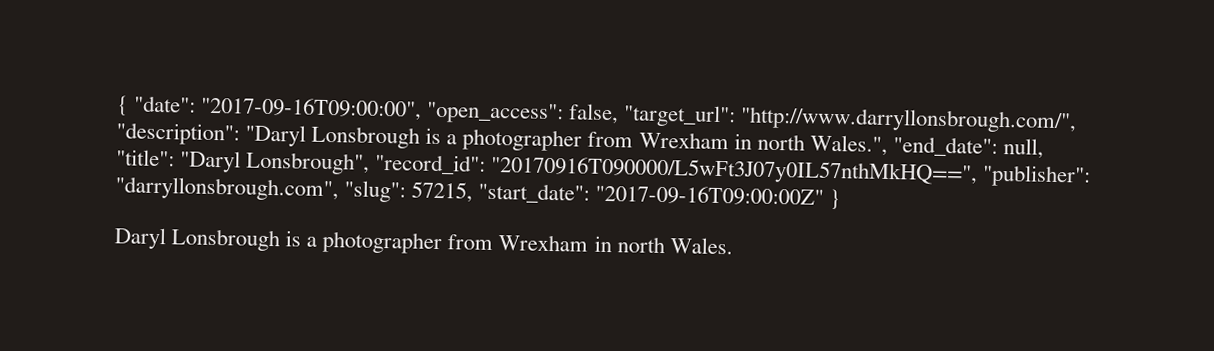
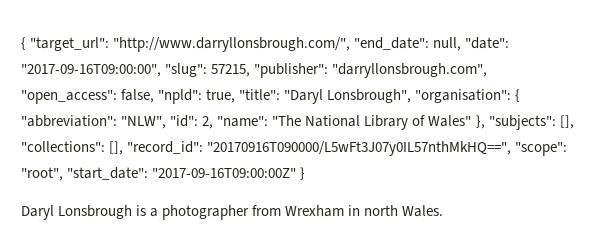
- { "date": "2017-09-16T09:00:00", "open_access": false, "target_url": "http://www.darryllonsbrough.com/", "description": "Daryl Lonsbrough is a photographer from Wrexham in north Wales.", "end_date": null, "title": "Daryl Lonsbrough", "record_id": "20170916T090000/L5wFt3J07y0IL57nthMkHQ==", "publisher": "darryllonsbrough.com", "slug": 57215, "start_date": "2017-09-16T09:00:00Z" }
+ { "target_url": "http://www.darryllonsbrough.com/", "end_date": null, "date": "2017-09-16T09:00:00", "slug": 57215, "publisher": "darryllonsbrough.com", "open_access": false, "npld": true, "title": "Daryl Lonsbrough", "organisation": { "abbreviation": "NLW", "id": 2, "name": "The National Library of Wales" }, "subjects": [], "collections": [], "record_id": "20170916T090000/L5wFt3J07y0IL57nthMkHQ==", "scope": "root", "start_date": "2017-09-16T09:00:00Z" }

